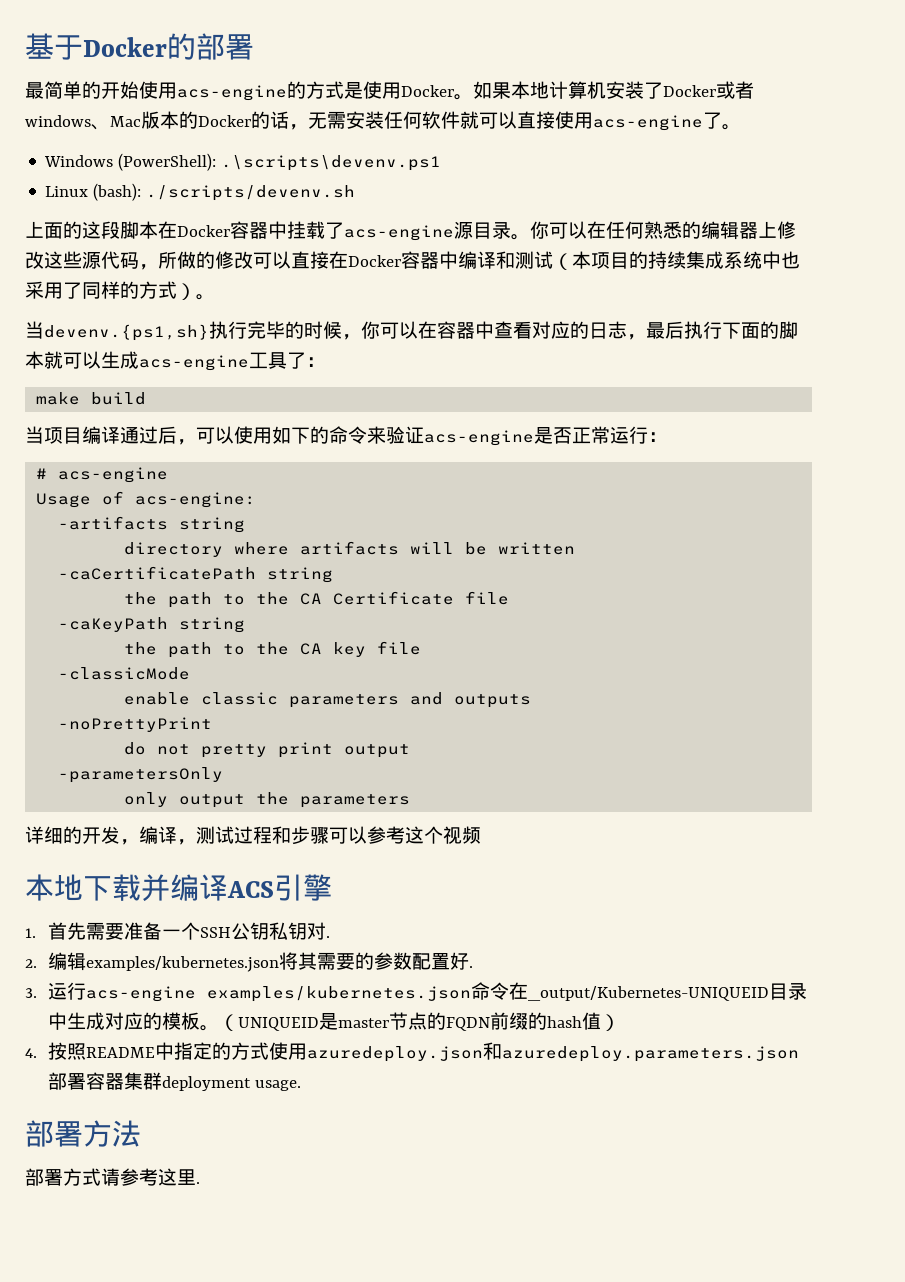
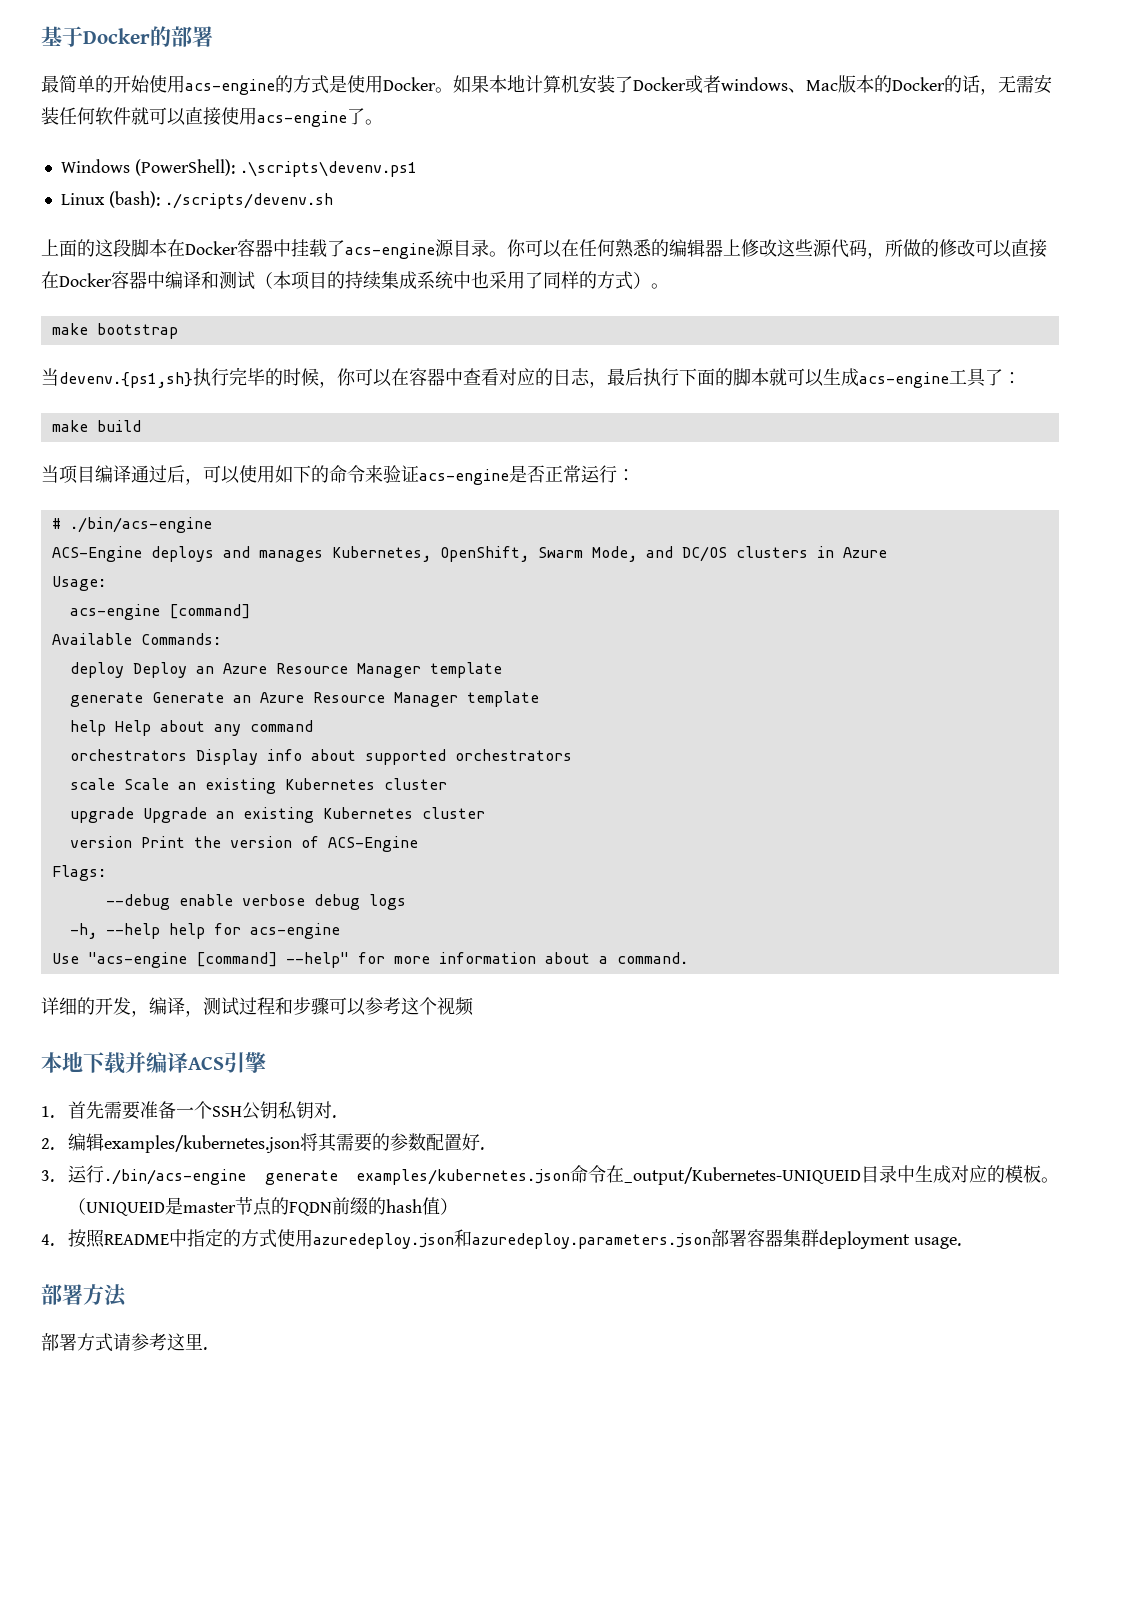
+ make bootstrap
- # acs-engine
- Usage of acs-engine:
- -artifacts string
- directory where artifacts will be written
- -caCertificatePath string
- the path to the CA Certificate file
- -caKeyPath string
- the path to the CA key file
- -classicMode
- enable classic parameters and outputs
- -noPrettyPrint
- do not pretty print output
- -parametersOnly
- only output the parameters
+ # ./bin/acs-engine
+ ACS-Engine deploys and manages Kubernetes, OpenShift, Swarm Mode, and DC/OS clusters in Azure
+ Usage:
+ acs-engine [command]
+ Available Commands:
+ deploy Deploy an Azure Resource Manager template
+ generate Generate an Azure Resource Manager template
+ help Help about any command
+ orchestrators Display info about supported orchestrators
+ scale Scale an existing Kubernetes cluster
+ upgrade Upgrade an existing Kubernetes cluster
+ version Print the version of ACS-Engine
+ Flags:
+ --debug enable verbose debug logs
+ -h, --help help for acs-engine
+ Use "acs-engine [command] --help" for more information about a command.
- 3.运行acs-engine examples/kubernetes.json命令在_output/Kubernetes-UNIQUEID目录中生成对应的模板。
+ 3.运行./bin/acs-engine generate examples/kubernetes.json命令在_output/Kubernetes-UNIQUEID目录中生成对应的模板。

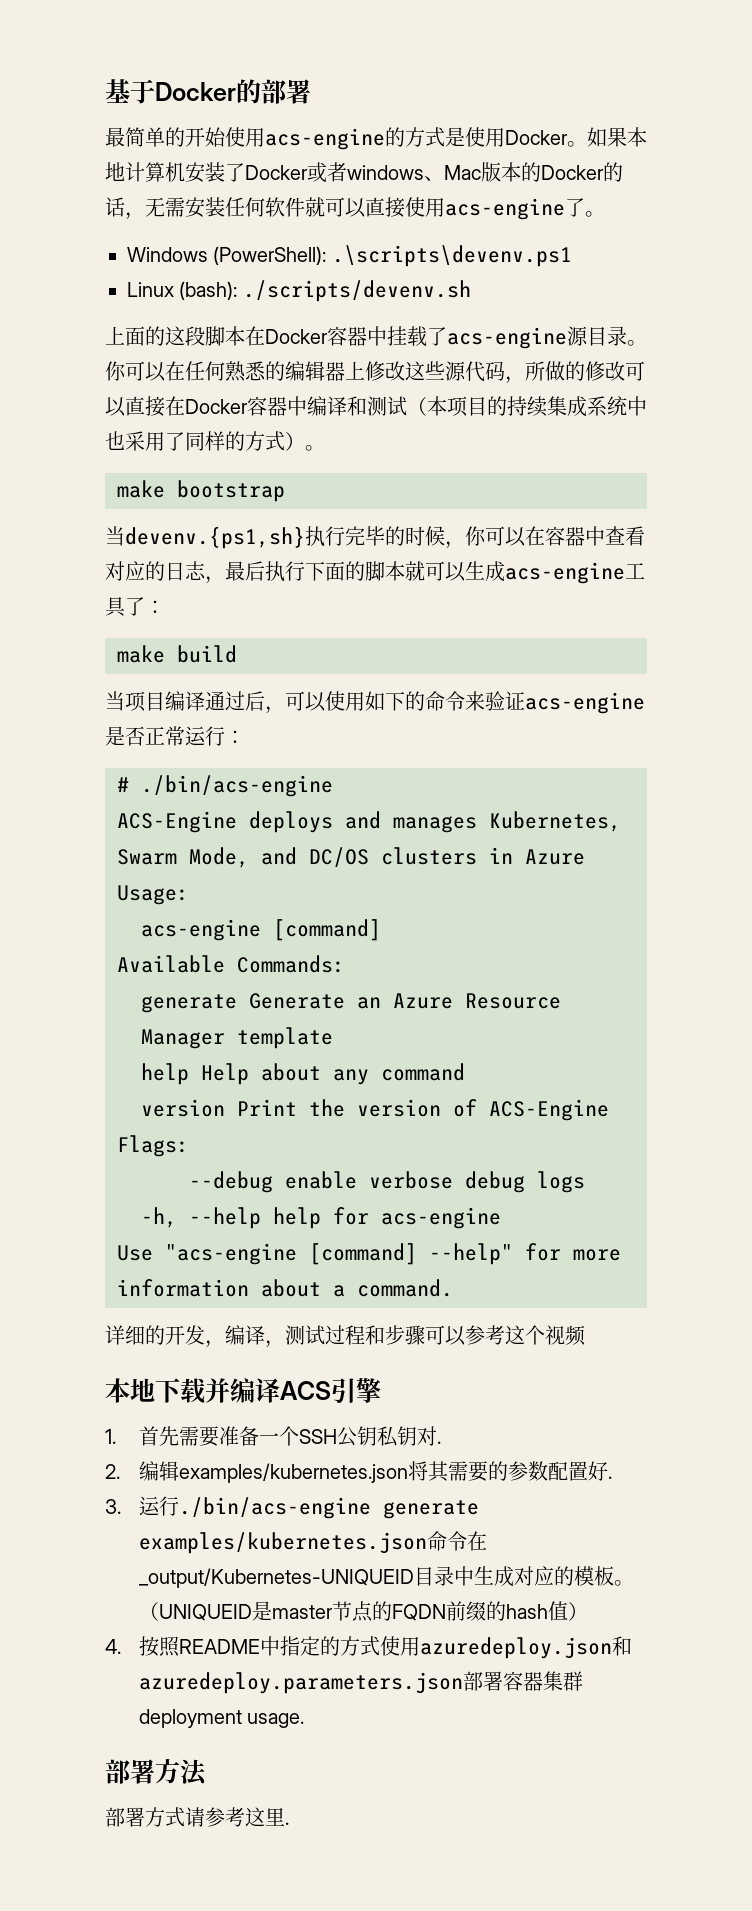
- ACS-Engine deploys and manages Kubernetes, OpenShift, Swarm Mode, and DC/OS clusters in Azure
+ ACS-Engine deploys and manages Kubernetes, Swarm Mode, and DC/OS clusters in Azure
- deploy Deploy an Azure Resource Manager template
- orchestrators Display info about supported orchestrators
- scale Scale an existing Kubernetes cluster
- upgrade Upgrade an existing Kubernetes cluster

